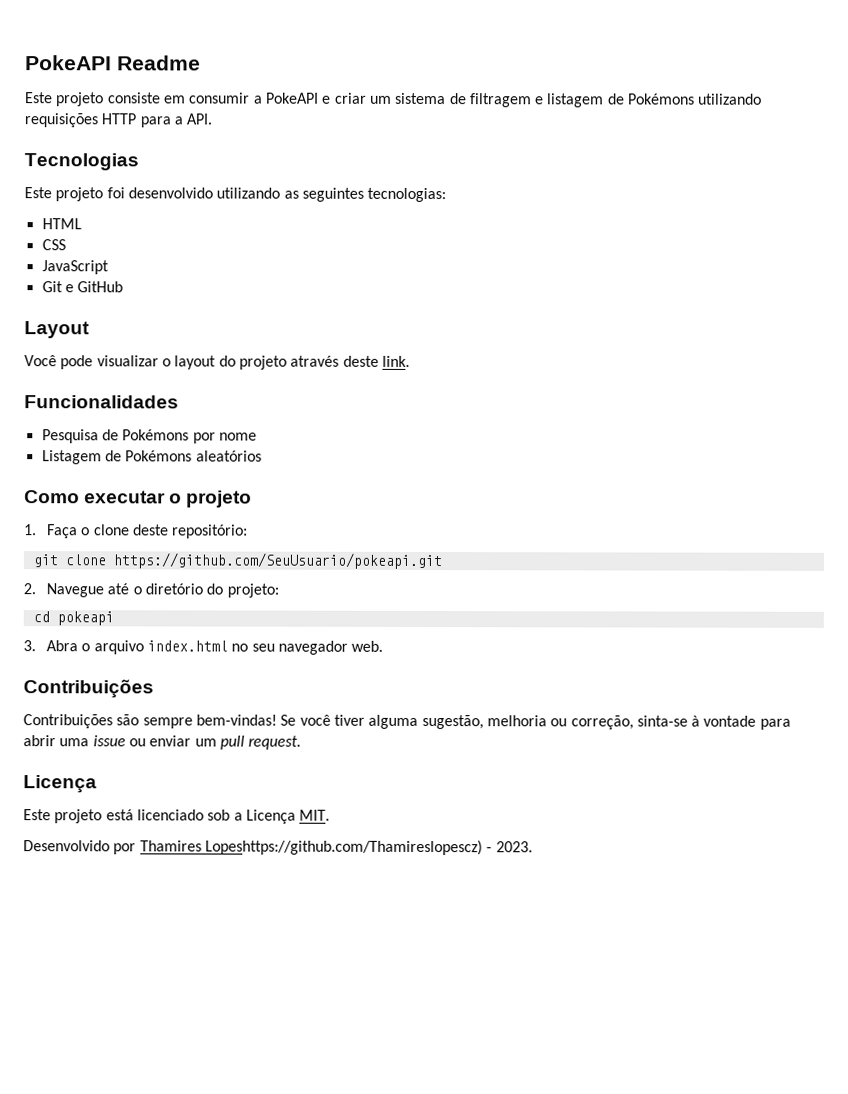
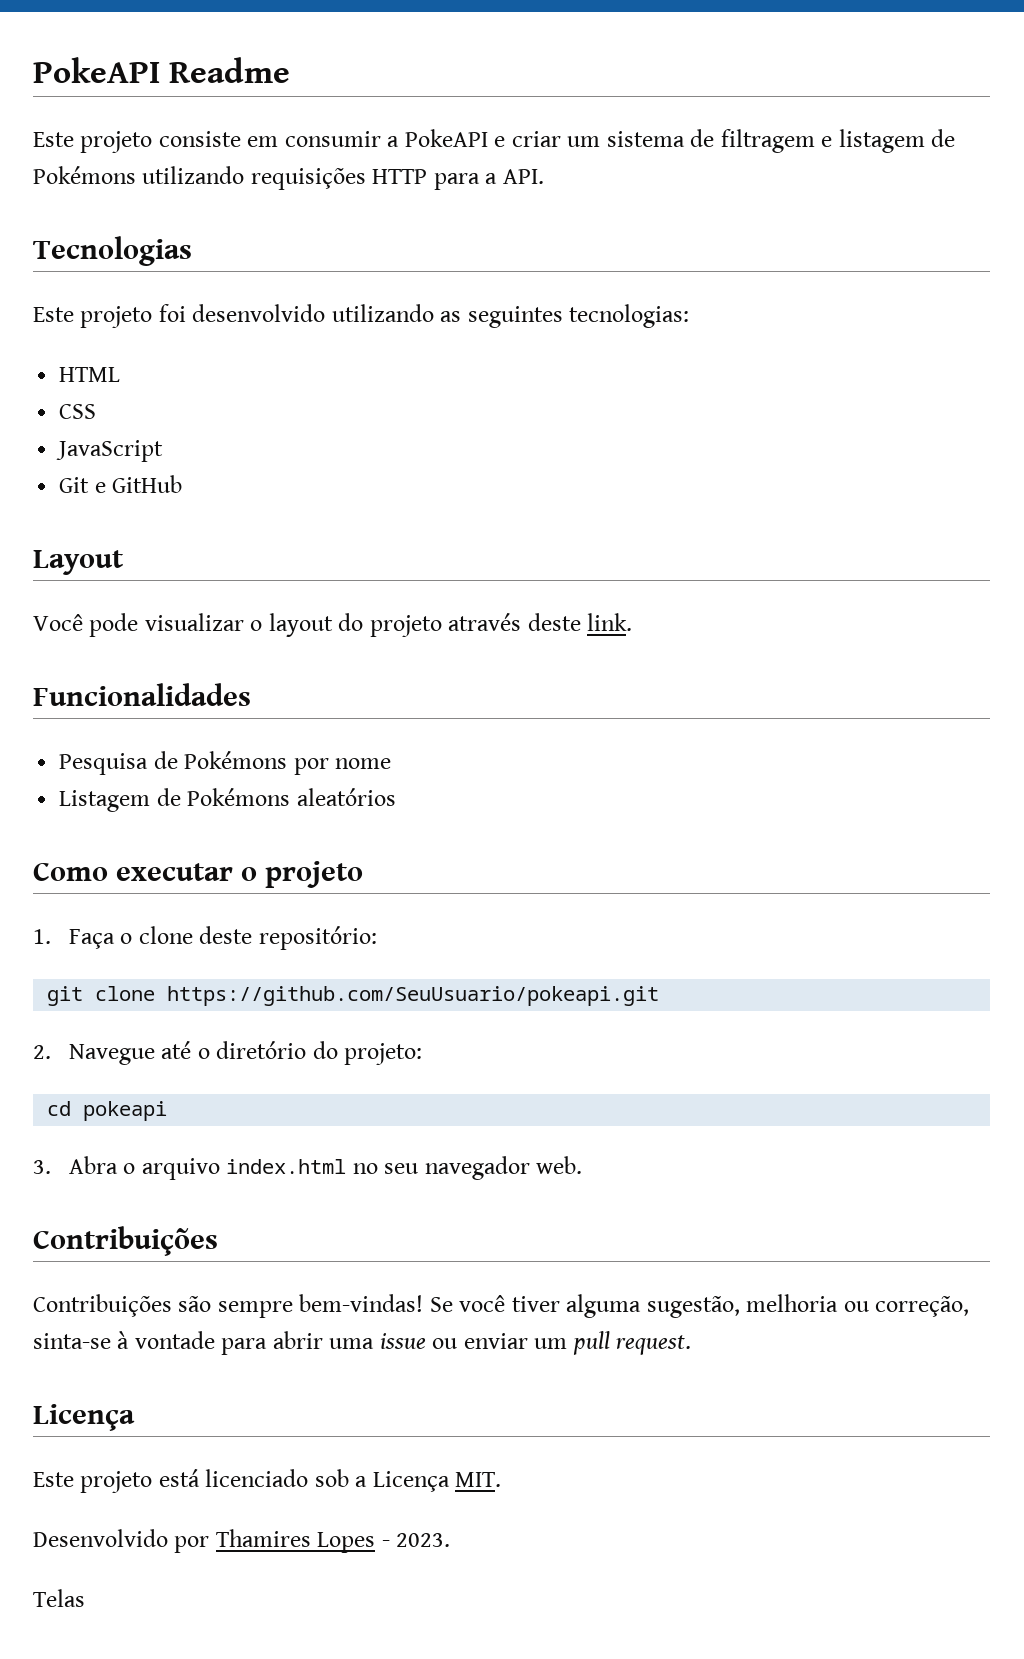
- Desenvolvido por Thamires Lopeshttps://github.com/Thamireslopescz) - 2023.
+ Desenvolvido por Thamires Lopes - 2023.
+ Telas

